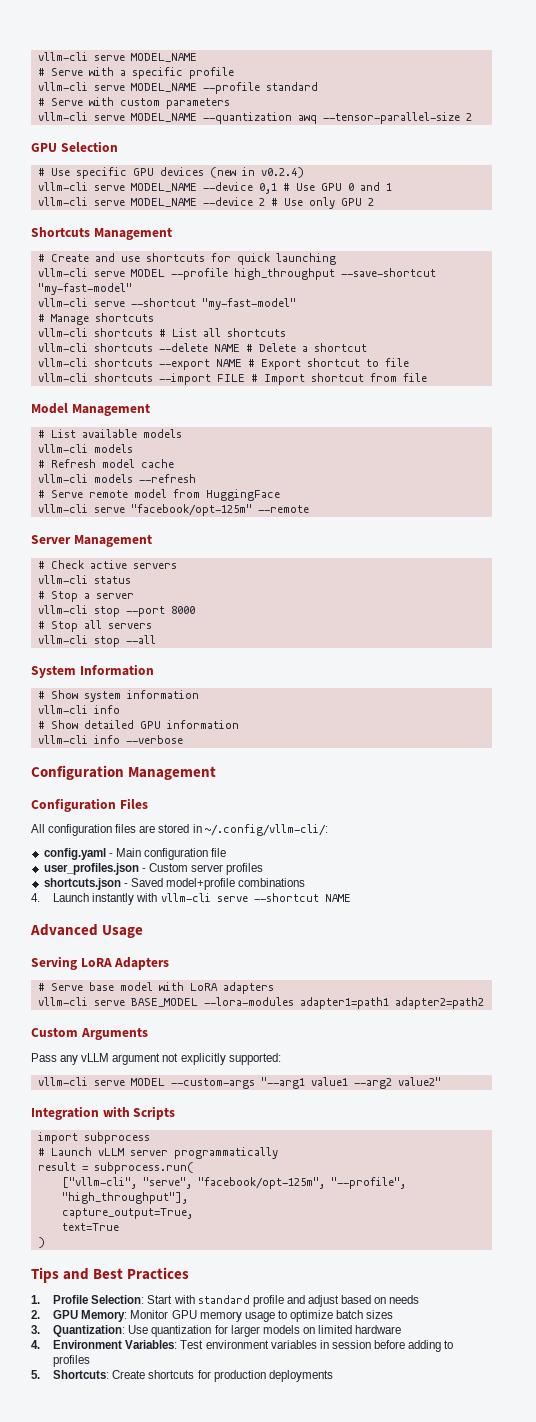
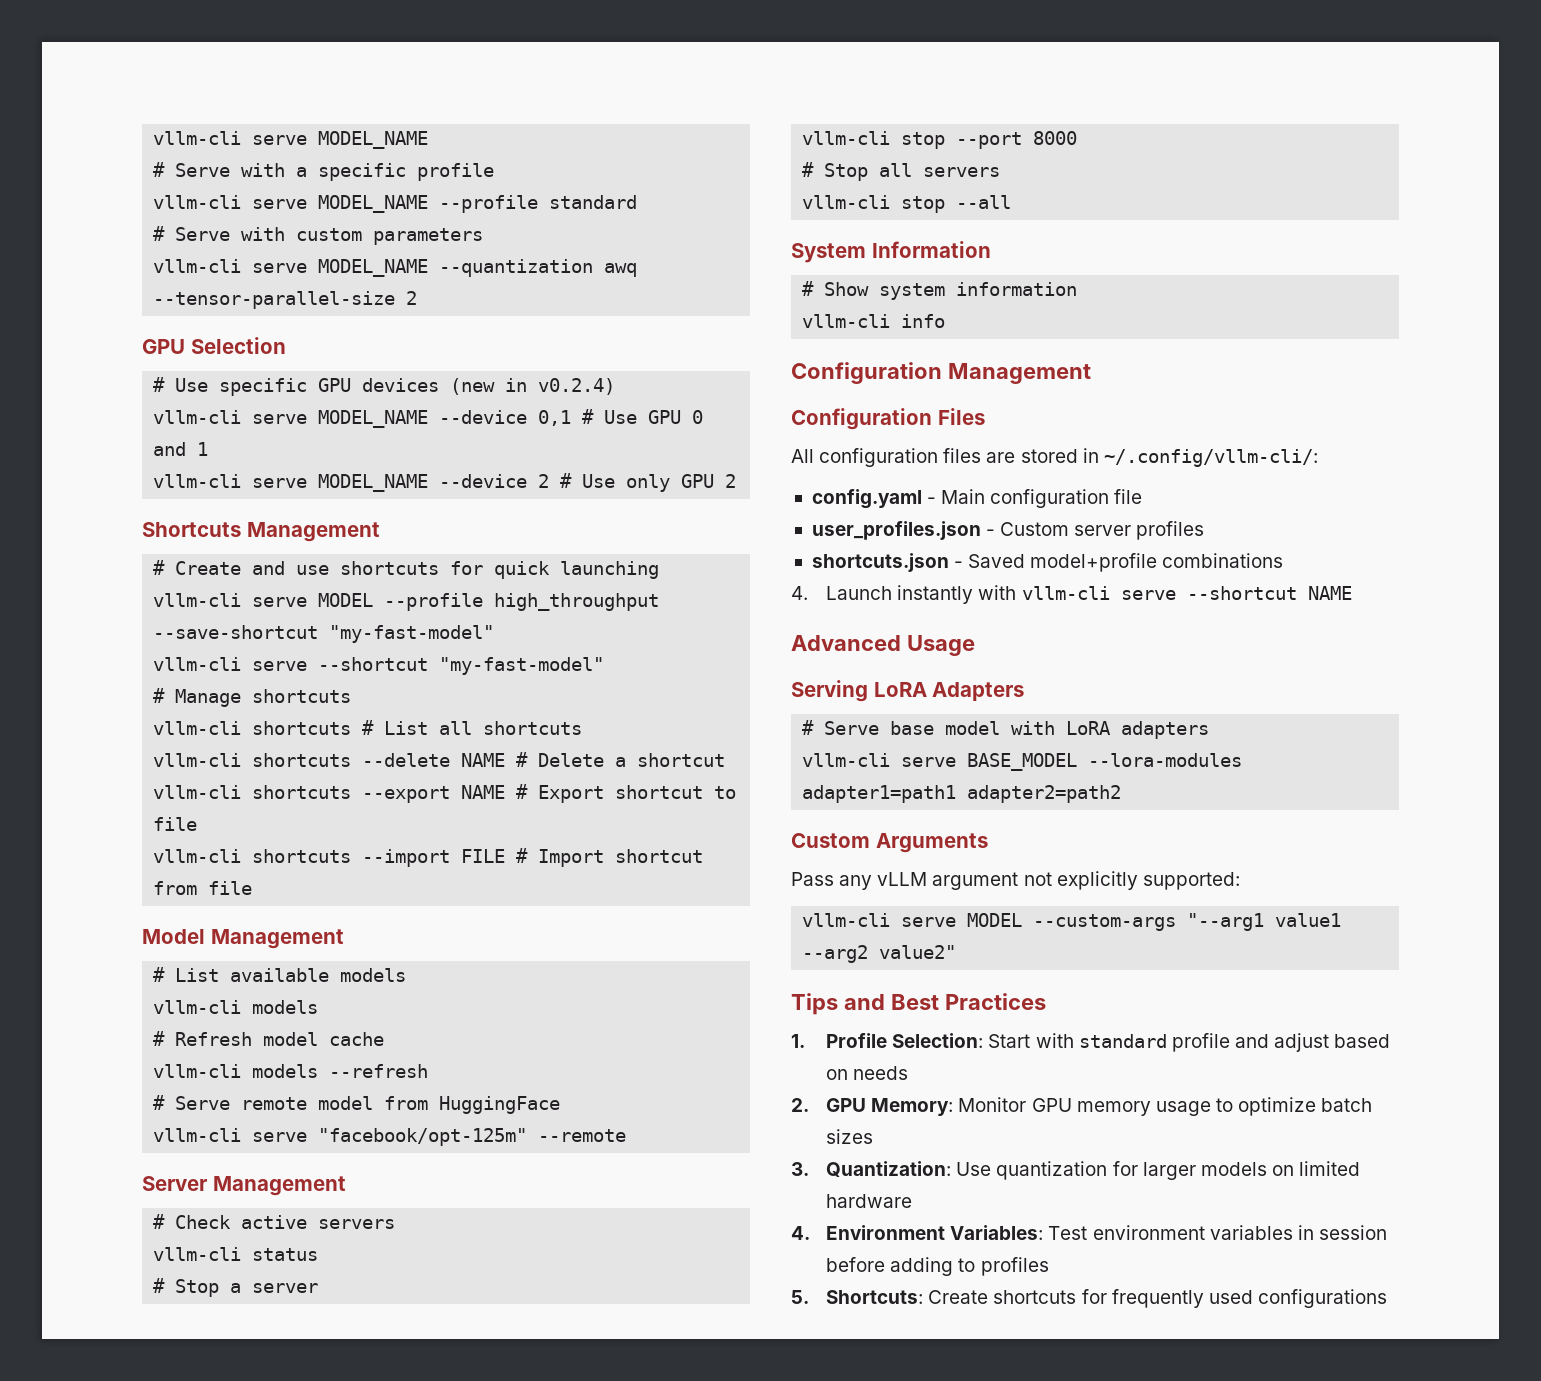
- # Show detailed GPU information
- vllm-cli info --verbose
- Integration with Scripts
- import subprocess
- # Launch vLLM server programmatically
- result = subprocess.run(
- ["vllm-cli", "serve", "facebook/opt-125m", "--profile", "high_throughput"],
- capture_output=True,
- text=True
- )
- 5. Shortcuts: Create shortcuts for production deployments
+ 5. Shortcuts: Create shortcuts for frequently used configurations

